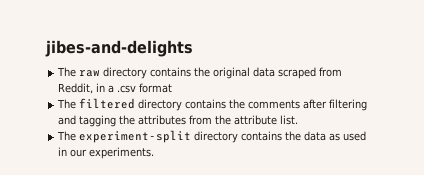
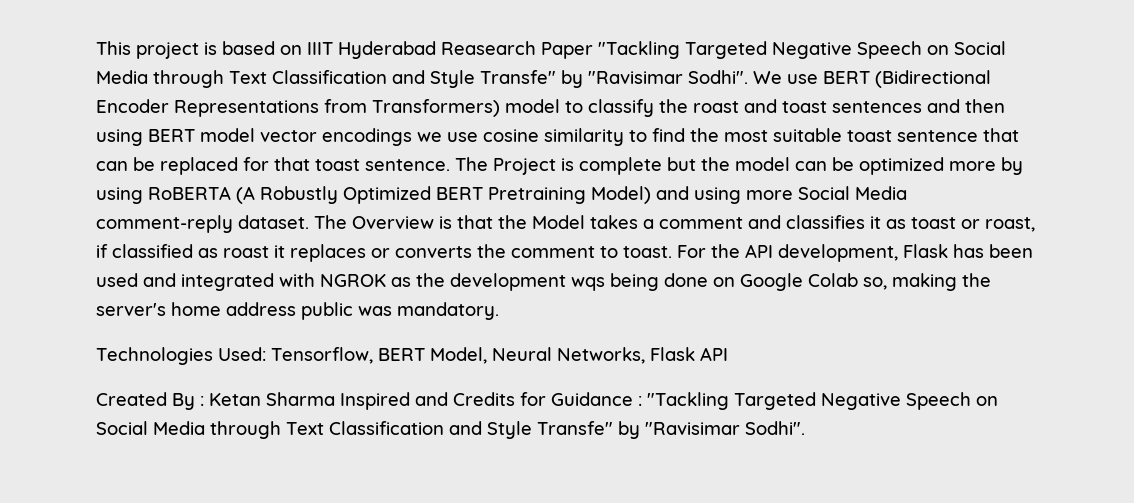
- jibes-and-delights
- The raw directory contains the original data scraped from Reddit, in a .csv format
- The filtered directory contains the comments after filtering and tagging the attributes from the attribute list.
- The experiment-split directory contains the data as used in our experiments.
+ This project is based on IIIT Hyderabad Reasearch Paper "Tackling Targeted Negative Speech on Social Media through Text Classification and Style Transfe" by "Ravisimar Sodhi". We use BERT (Bidirectional Encoder Representations from Transformers) model to classify the roast and toast sentences and then using BERT model vector encodings we use cosine similarity to find the most suitable toast sentence that can be replaced for that toast sentence. The Project is complete but the model can be optimized more by using RoBERTA (A Robustly Optimized BERT Pretraining Model) and using more Social Media comment-reply dataset. The Overview is that the Model takes a comment and classifies it as toast or roast, if classified as roast it replaces or converts the comment to toast. For the API development, Flask has been used and integrated with NGROK as the development wqs being done on Google Colab so, making the server's home address public was mandatory.
+ Technologies Used: Tensorflow, BERT Model, Neural Networks, Flask API
+ Created By : Ketan Sharma Inspired and Credits for Guidance : "Tackling Targeted Negative Speech on Social Media through Text Classification and Style Transfe" by "Ravisimar Sodhi".

